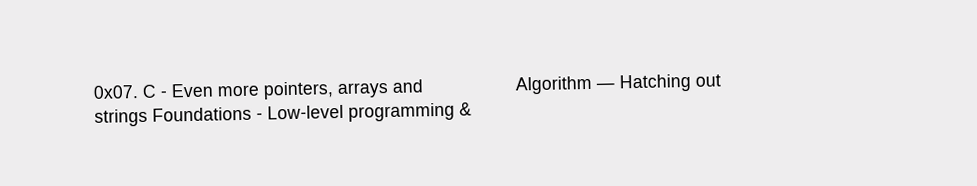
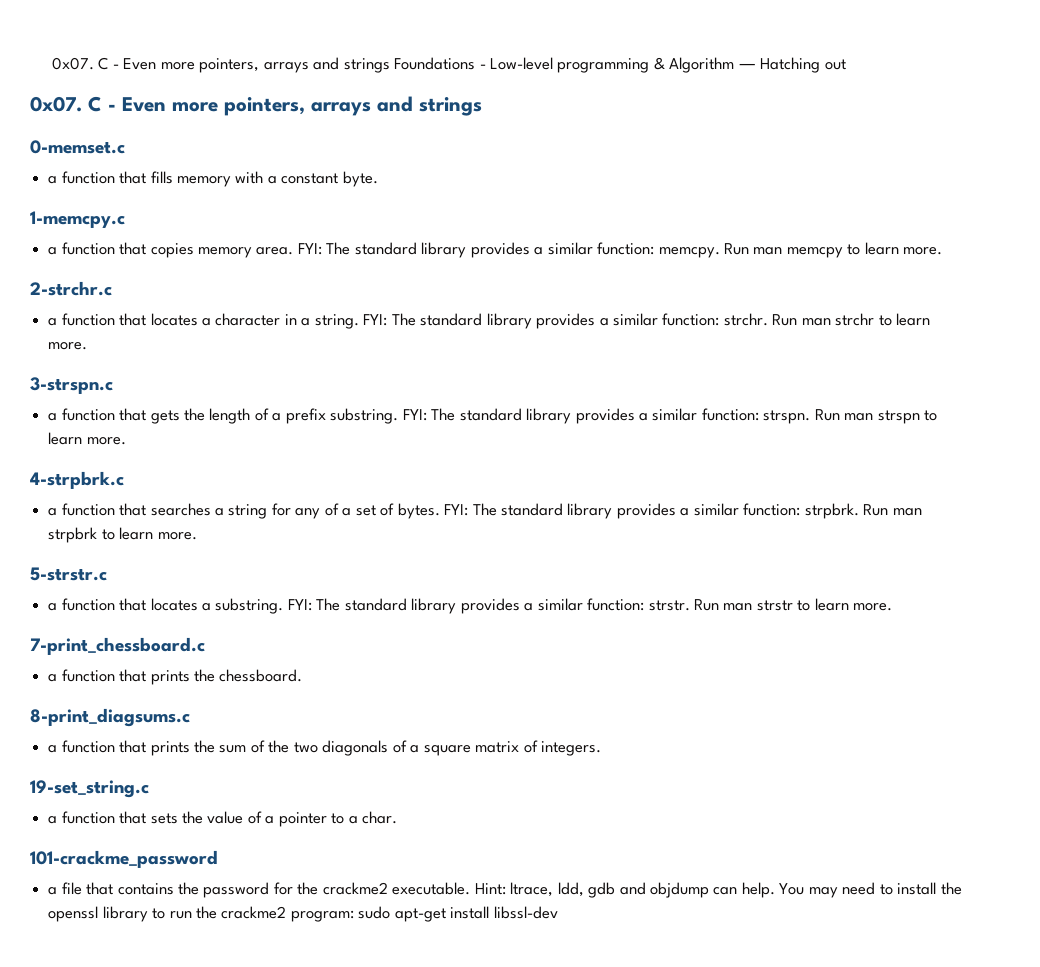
  C - Even more pointers, arrays and strings Foundations - Low-level programming & Algorithm ― Hatching out
+ 0x07. C - Even more pointers, arrays and strings
+ 0-memset.c
+ a function that fills memory with a constant byte.
+ 1-memcpy.c
+ a function that copies memory area. FYI: The standard library provides a similar function: memcpy. Run man memcpy to learn more.
+ 2-strchr.c
+ a function that locates a character in a string. FYI: The standard library provides a similar function: strchr. Run man strchr to learn more.
+ 3-strspn.c
+ a function that gets the length of a prefix substring. FYI: The standard library provides a similar function: strspn. Run man strspn to learn more.
+ 4-strpbrk.c
+ a function that searches a string for any of a set of bytes. FYI: The standard library provides a similar function: strpbrk. Run man strpbrk to learn more.
+ 5-strstr.c
+ a function that locates a substring. FYI: The standard library provides a similar function: strstr. Run man strstr to learn more.
+ 7-print_chessboard.c
+ a function that prints the chessboard.
+ 8-print_diagsums.c
+ a function that prints the sum of the two diagonals of a square matrix of integers.
+ 19-set_string.c
+ a function that sets the value of a pointer to a char.
+ 101-crackme_password
+ a file that contains the password for the crackme2 executable. Hint: ltrace, ldd, gdb and objdump can help. You may need to install the openssl library to run the crackme2 program: sudo apt-get install libssl-dev

